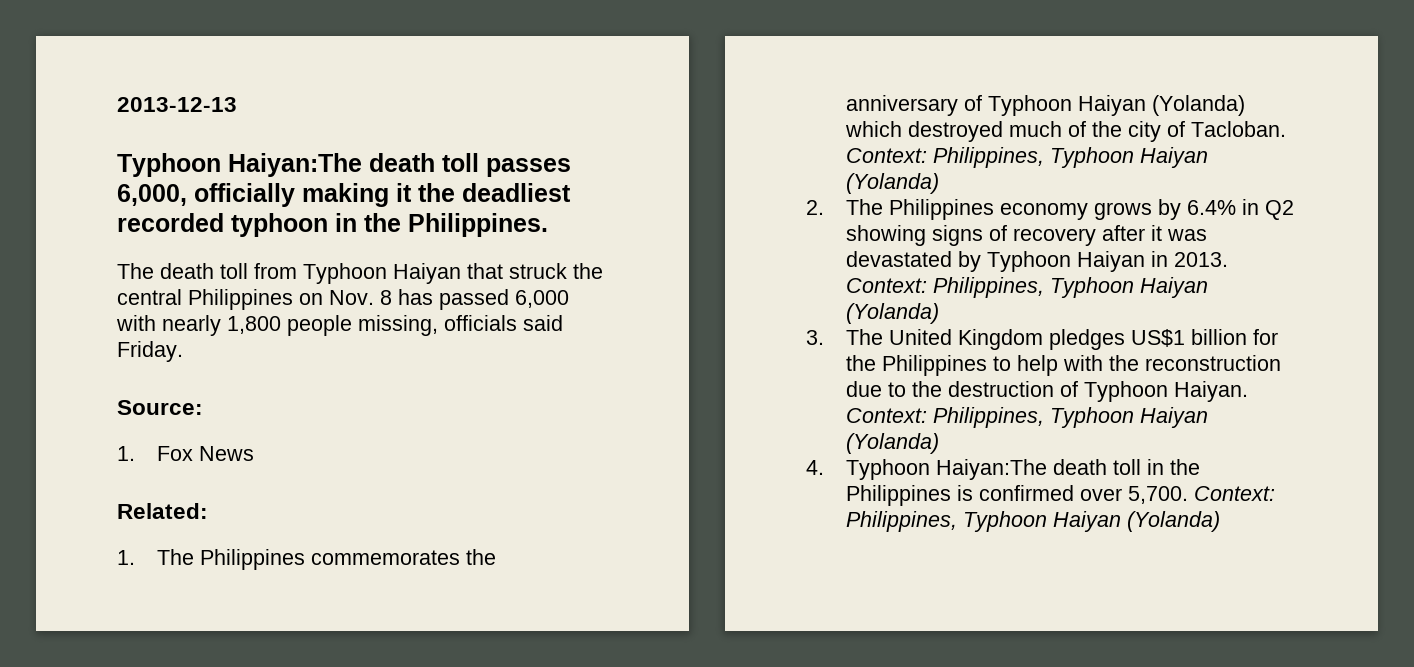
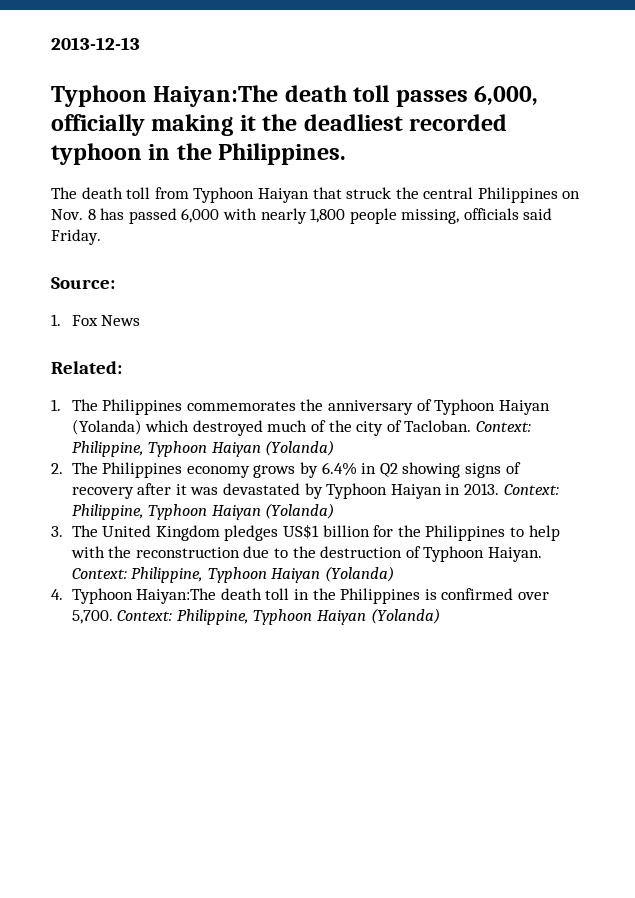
- 1. The Philippines commemorates the anniversary of Typhoon Haiyan (Yolanda) which destroyed much of the city of Tacloban. Context: Philippines, Typhoon Haiyan (Yolanda)
+ 1. The Philippines commemorates the anniversary of Typhoon Haiyan (Yolanda) which destroyed much of the city of Tacloban. Context: Philippine, Typhoon Haiyan (Yolanda)
- 2. The Philippines economy grows by 6.4% in Q2 showing signs of recovery after it was devastated by Typhoon Haiyan in 2013. Context: Philippines, Typhoon Haiyan (Yolanda)
+ 2. The Philippines economy grows by 6.4% in Q2 showing signs of recovery after it was devastated by Typhoon Haiyan in 2013. Context: Philippine, Typhoon Haiyan (Yolanda)
- 3. The United Kingdom pledges US$1 billion for the Philippines to help with the reconstruction due to the destruction of Typhoon Haiyan. Context: Philippines, Typhoon Haiyan (Yolanda)
+ 3. The United Kingdom pledges US$1 billion for the Philippines to help with the reconstruction due to the destruction of Typhoon Haiyan. Context: Philippine, Typhoon Haiyan (Yolanda)
- 4. Typhoon Haiyan:The death toll in the Philippines is confirmed over 5,700. Context: Philippines, Typhoon Haiyan (Yolanda)
+ 4. Typhoon Haiyan:The death toll in the Philippines is confirmed over 5,700. Context: Philippine, Typhoon Haiyan (Yolanda)

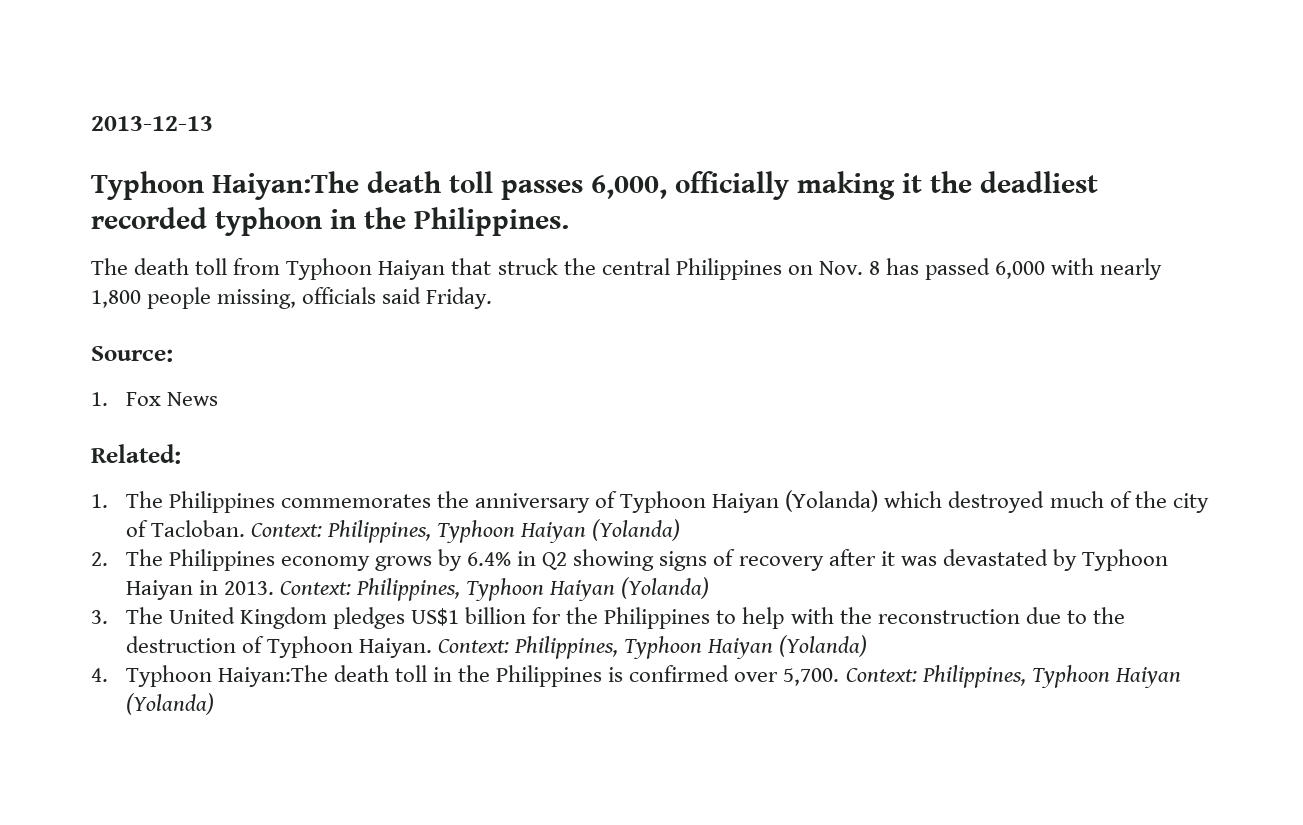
- 1. The Philippines commemorates the anniversary of Typhoon Haiyan (Yolanda) which destroyed much of the city of Tacloban. Context: Philippine, Typhoon Haiyan (Yolanda)
+ 1. The Philippines commemorates the anniversary of Typhoon Haiyan (Yolanda) which destroyed much of the city of Tacloban. Context: Philippines, Typhoon Haiyan (Yolanda)
- 2. The Philippines economy grows by 6.4% in Q2 showing signs of recovery after it was devastated by Typhoon Haiyan in 2013. Context: Philippine, Typhoon Haiyan (Yolanda)
+ 2. The Philippines economy grows by 6.4% in Q2 showing signs of recovery after it was devastated by Typhoon Haiyan in 2013. Context: Philippines, Typhoon Haiyan (Yolanda)
- 3. The United Kingdom pledges US$1 billion for the Philippines to help with the reconstruction due to the destruction of Typhoon Haiyan. Context: Philippine, Typhoon Haiyan (Yolanda)
+ 3. The United Kingdom pledges US$1 billion for the Philippines to help with the reconstruction due to the destruction of Typhoon Haiyan. Context: Philippines, Typhoon Haiyan (Yolanda)
- 4. Typhoon Haiyan:The death toll in the Philippines is confirmed over 5,700. Context: Philippine, Typhoon Haiyan (Yolanda)
+ 4. Typhoon Haiyan:The death toll in the Philippines is confirmed over 5,700. Context: Philippines, Typhoon Haiyan (Yolanda)

